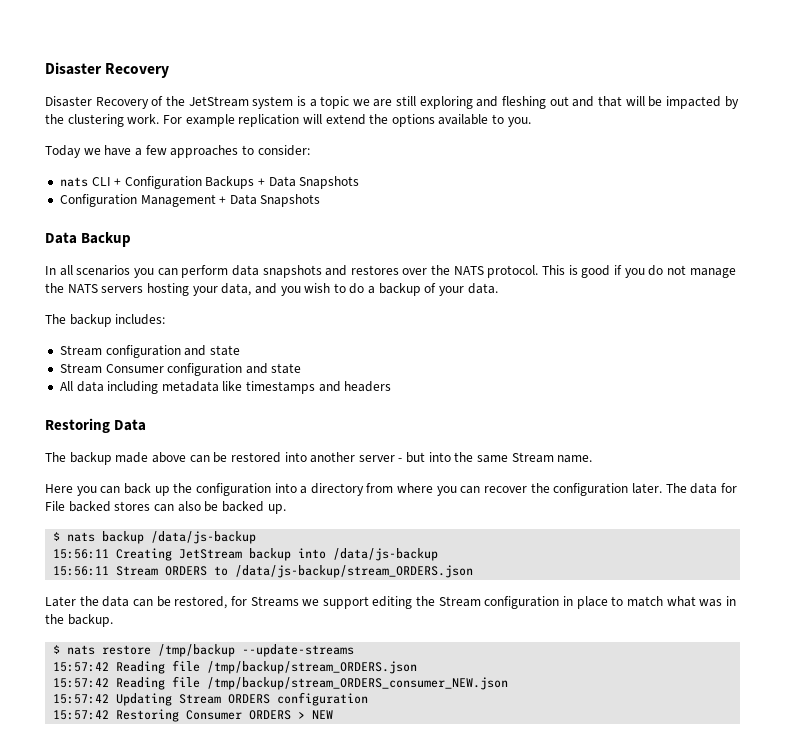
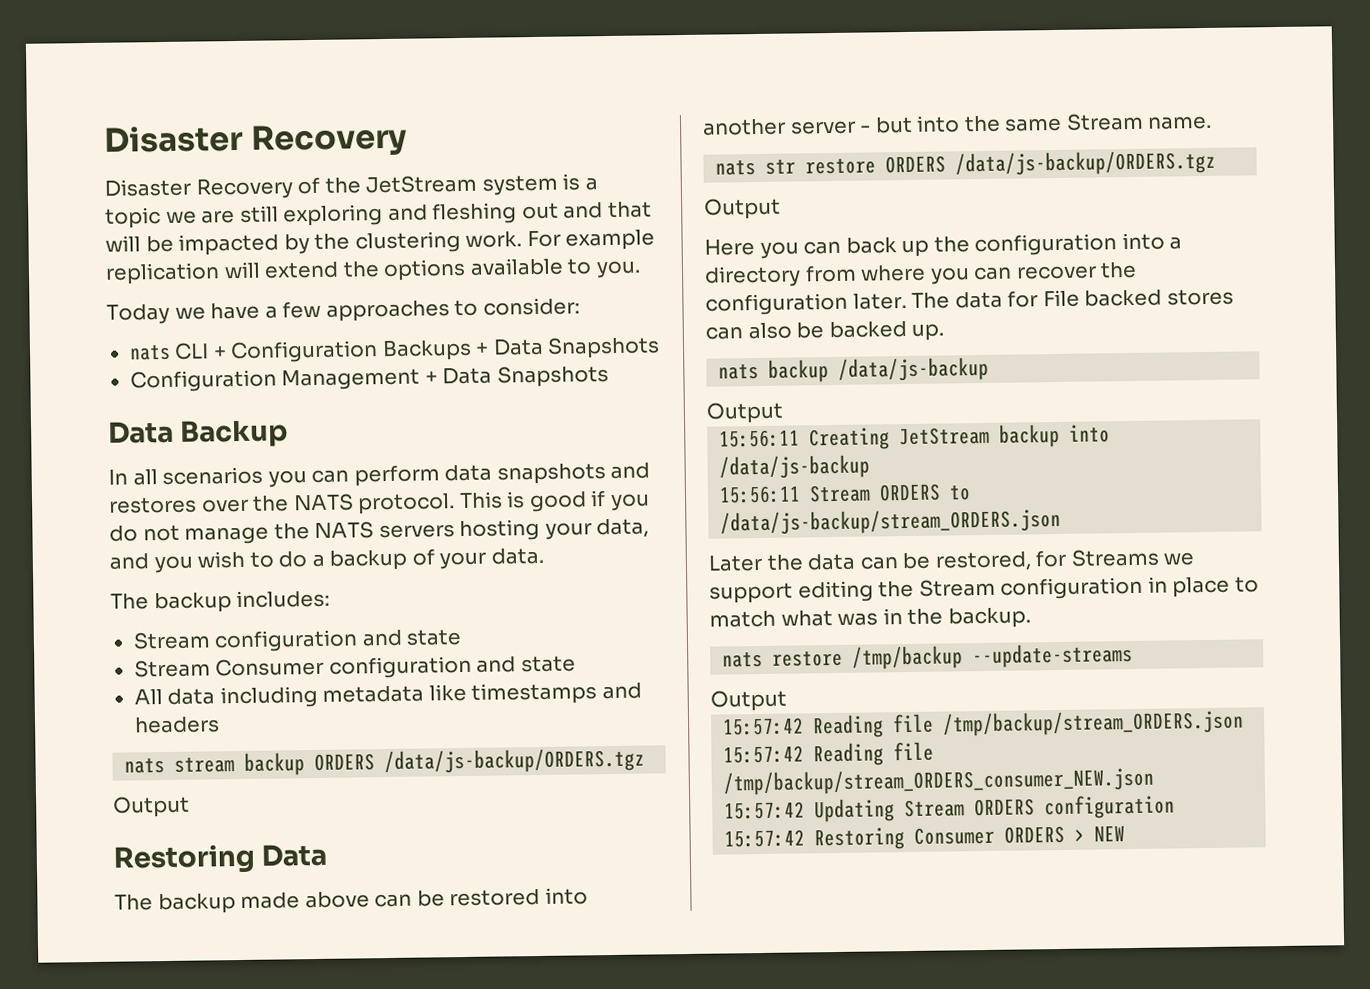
+ nats stream backup ORDERS /data/js-backup/ORDERS.tgz
+ Output
+ nats str restore ORDERS /data/js-backup/ORDERS.tgz
+ Output
- $ nats backup /data/js-backup
+ nats backup /data/js-backup
+ Output
- $ nats restore /tmp/backup --update-streams
+ nats restore /tmp/backup --update-streams
+ Output

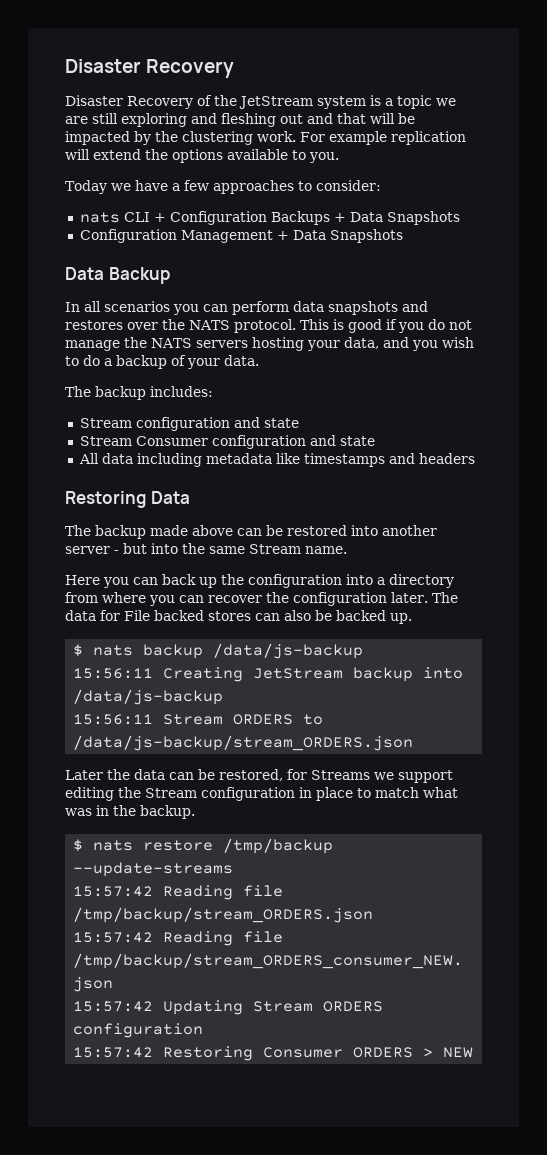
- nats stream backup ORDERS /data/js-backup/ORDERS.tgz
- Output
- nats str restore ORDERS /data/js-backup/ORDERS.tgz
- Output
- nats backup /data/js-backup
- Output
+ $ nats backup /data/js-backup
- nats restore /tmp/backup --update-streams
- Output
+ $ nats restore /tmp/backup --update-streams

